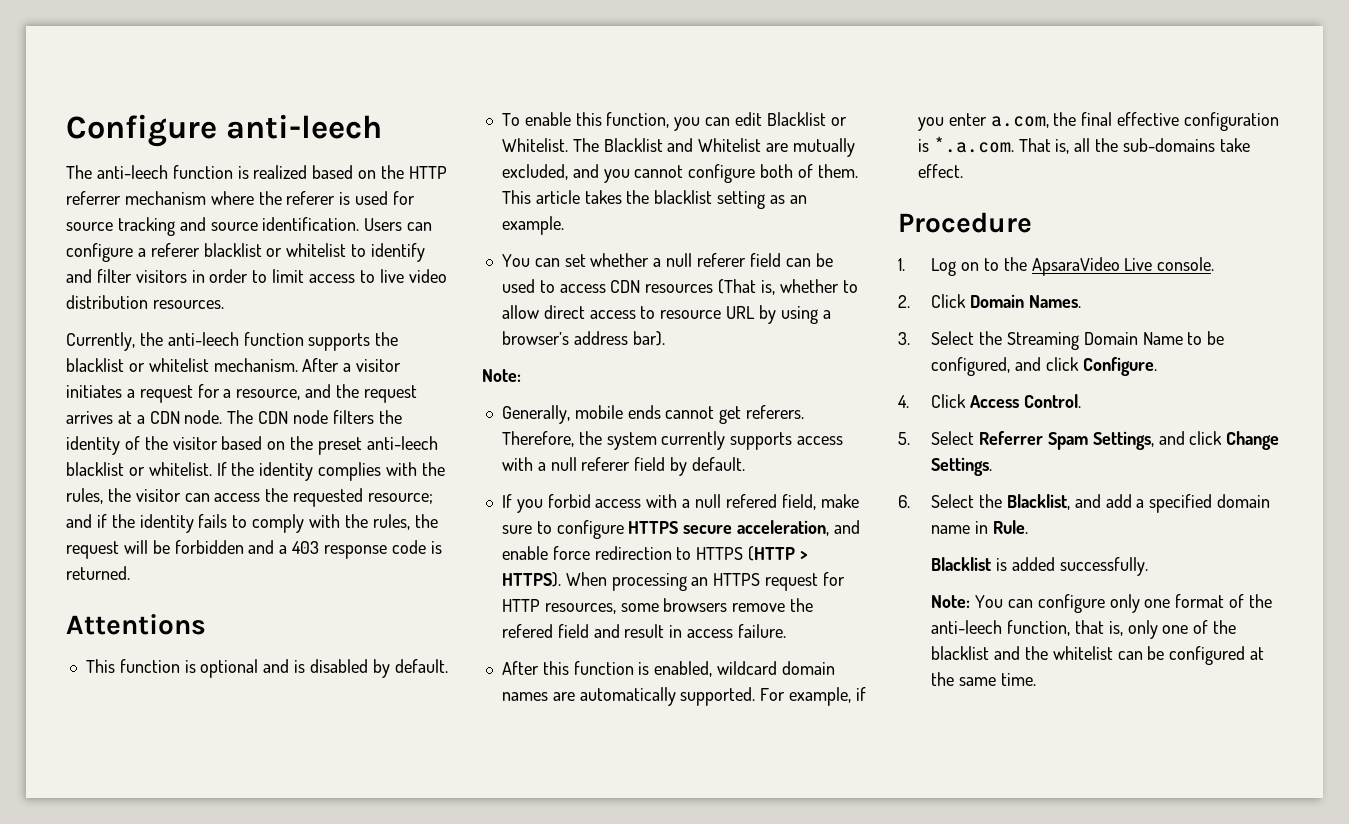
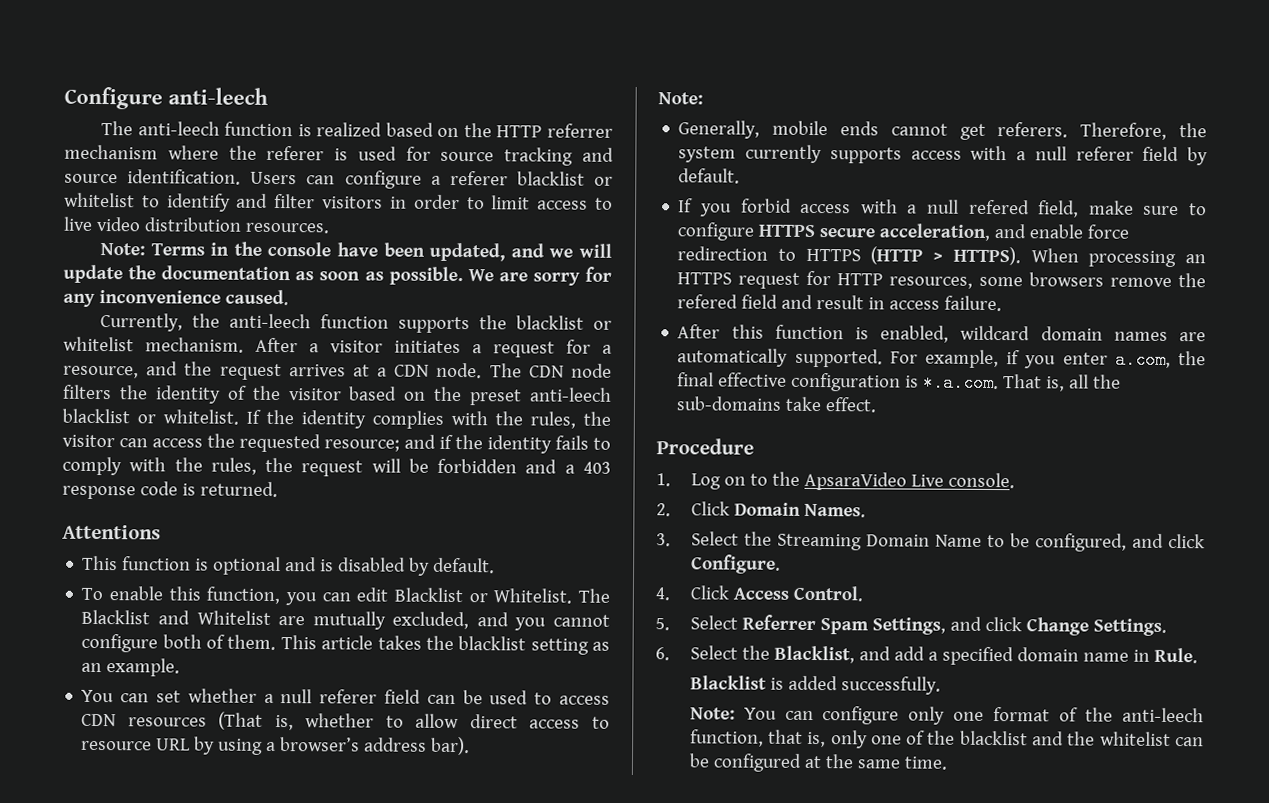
+ Note: Terms in the console have been updated, and we will update the documentation as soon as possible. We are sorry for any inconvenience caused.

